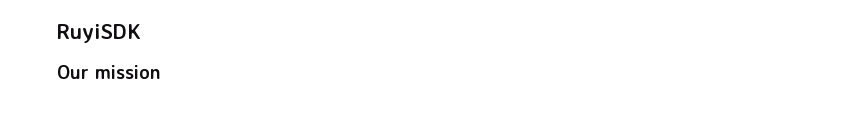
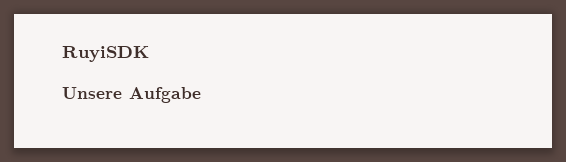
- Our mission
+ Unsere Aufgabe

